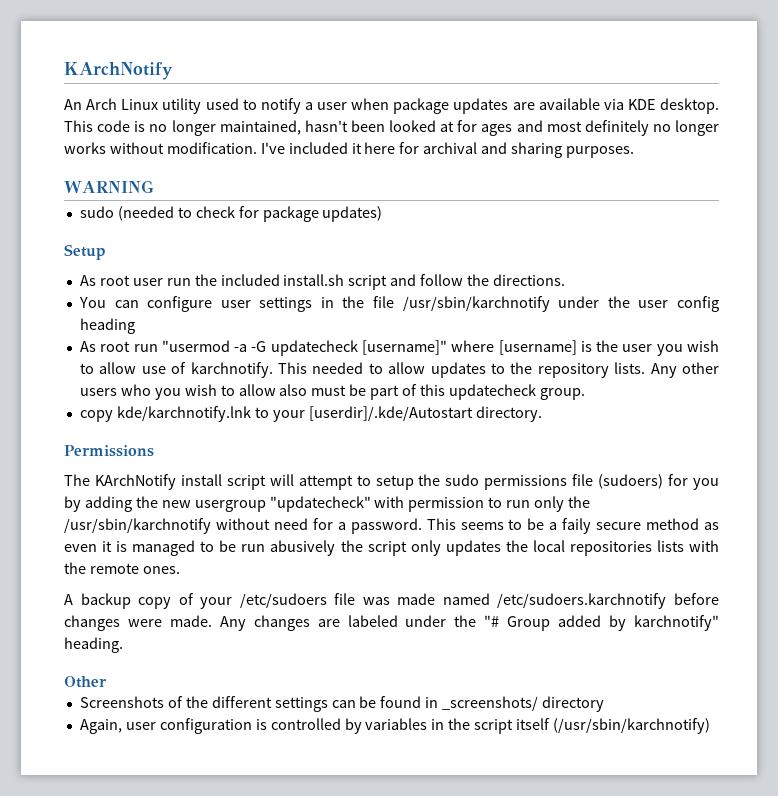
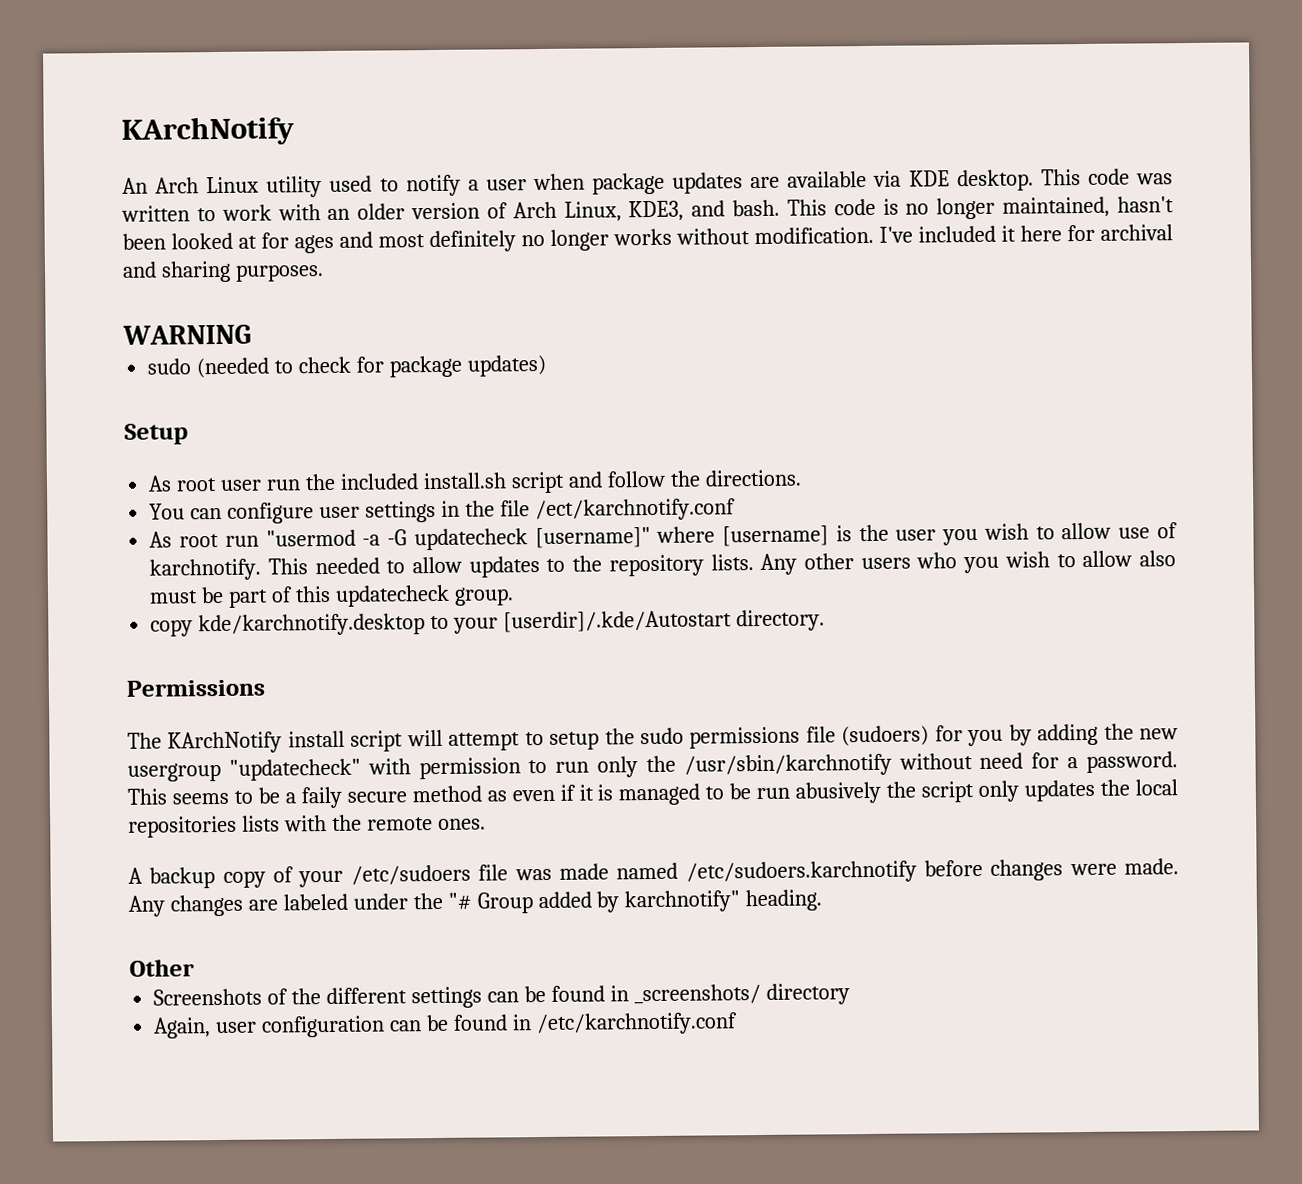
- This code is no longer maintained, hasn't been looked at for ages and most definitely no longer works without modification.
+ This code was written to work with an older version of Arch Linux, KDE3, and bash. This code is no longer maintained, hasn't been looked at for ages and most definitely no longer works without modification.
- You can configure user settings in the file /usr/sbin/karchnotify under the user config heading
+ You can configure user settings in the file /ect/karchnotify.conf
- copy kde/karchnotify.lnk to your [userdir]/.kde/Autostart directory.
+ copy kde/karchnotify.desktop to your [userdir]/.kde/Autostart directory.
- This seems to be a faily secure method as even it is managed to be run abusively the script only updates the local repositories lists with the remote ones.
+ This seems to be a faily secure method as even if it is managed to be run abusively the script only updates the local repositories lists with the remote ones.
- Again, user configuration is controlled by variables in the script itself (/usr/sbin/karchnotify)
+ Again, user configuration can be found in /etc/karchnotify.conf

